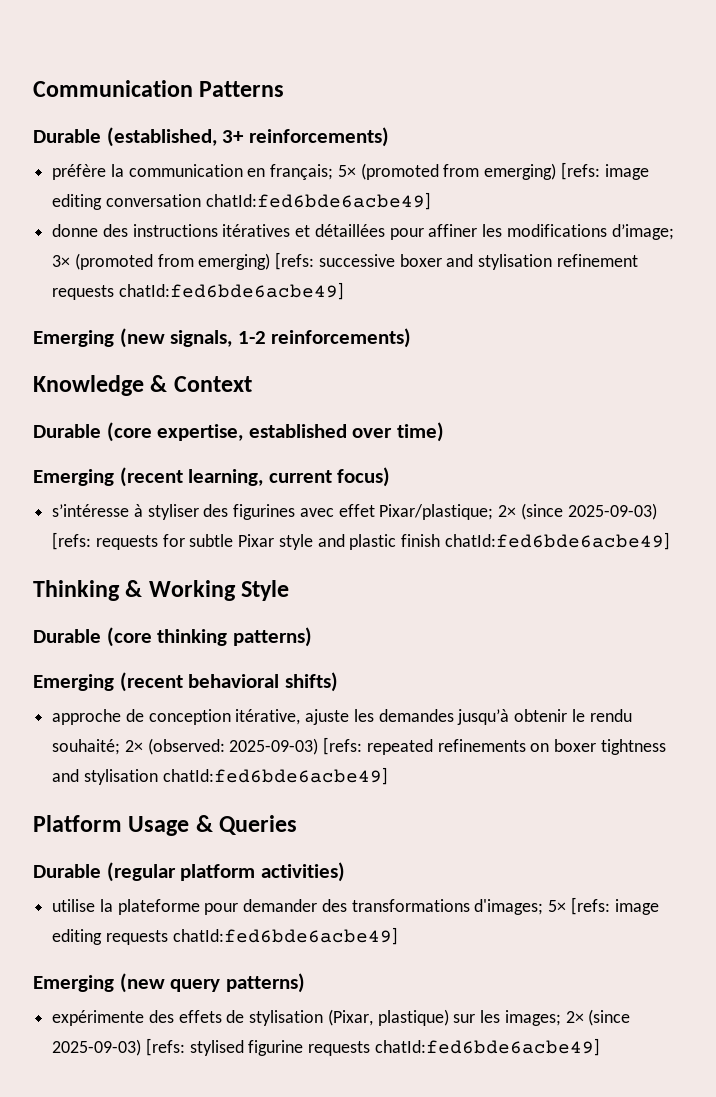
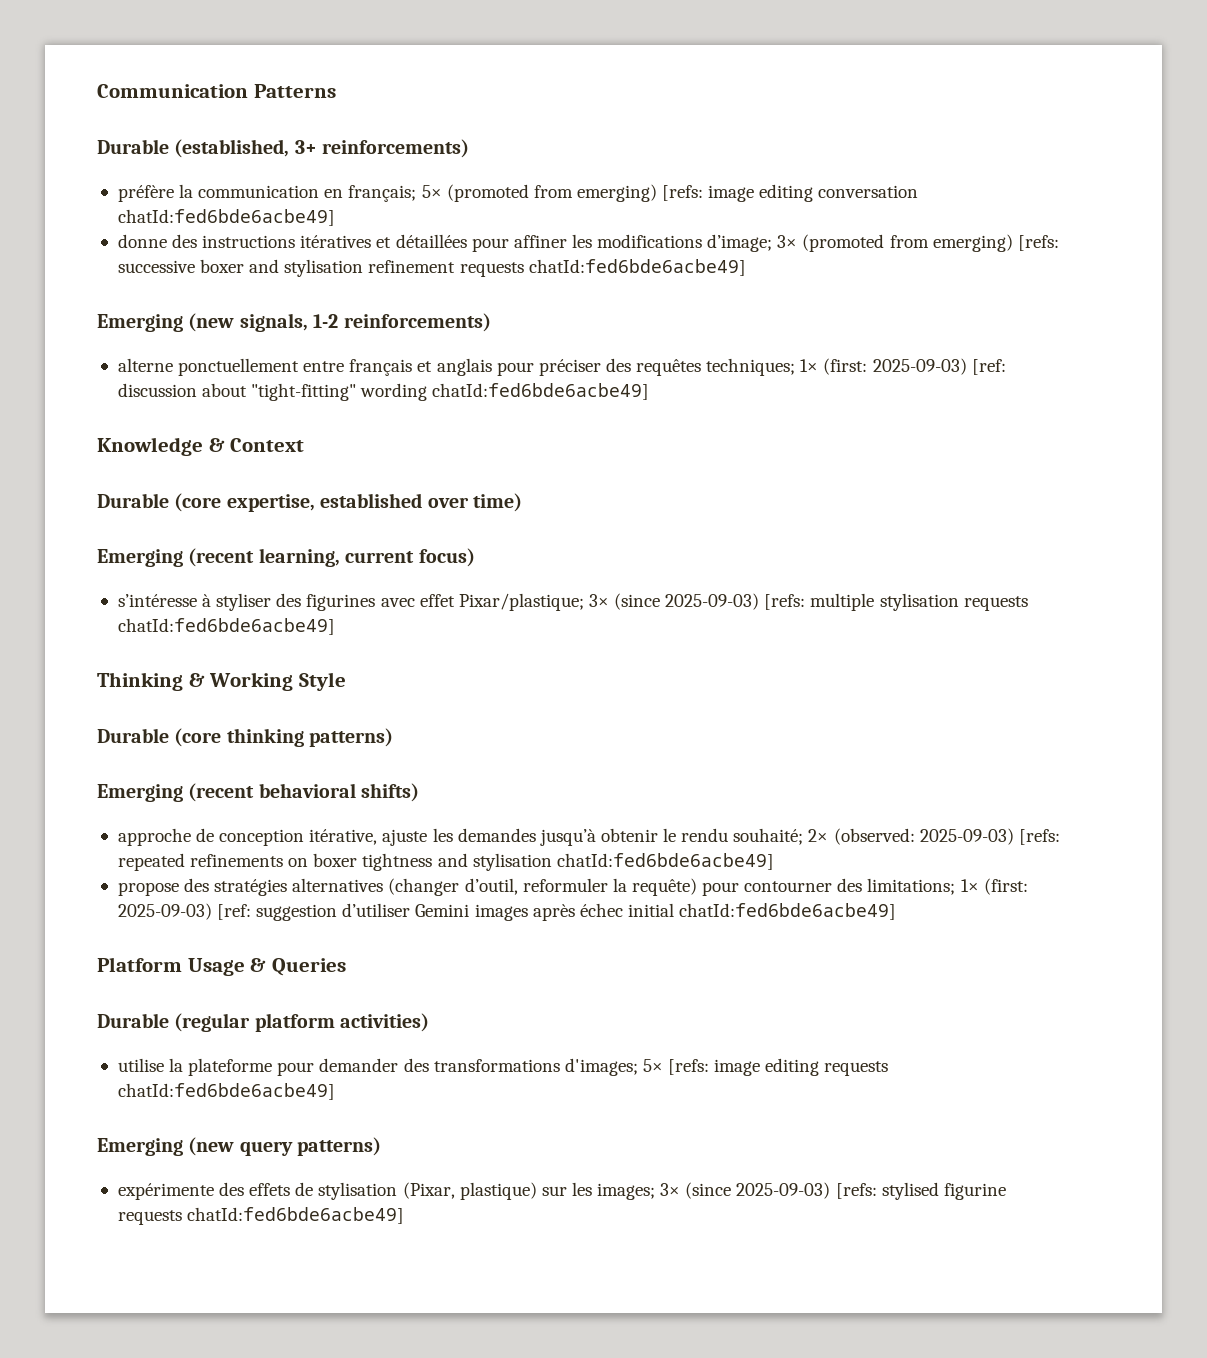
+ alterne ponctuellement entre français et anglais pour préciser des requêtes techniques; 1× (first: 2025-09-03) [ref: discussion about "tight-fitting" wording chatId:fed6bde6acbe49]
- s’intéresse à styliser des figurines avec effet Pixar/plastique; 2× (since 2025-09-03) [refs: requests for subtle Pixar style and plastic finish chatId:fed6bde6acbe49]
+ s’intéresse à styliser des figurines avec effet Pixar/plastique; 3× (since 2025-09-03) [refs: multiple stylisation requests chatId:fed6bde6acbe49]
+ propose des stratégies alternatives (changer d’outil, reformuler la requête) pour contourner des limitations; 1× (first: 2025-09-03) [ref: suggestion d’utiliser Gemini images après échec initial chatId:fed6bde6acbe49]
- expérimente des effets de stylisation (Pixar, plastique) sur les images; 2× (since 2025-09-03) [refs: stylised figurine requests chatId:fed6bde6acbe49]
+ expérimente des effets de stylisation (Pixar, plastique) sur les images; 3× (since 2025-09-03) [refs: stylised figurine requests chatId:fed6bde6acbe49]

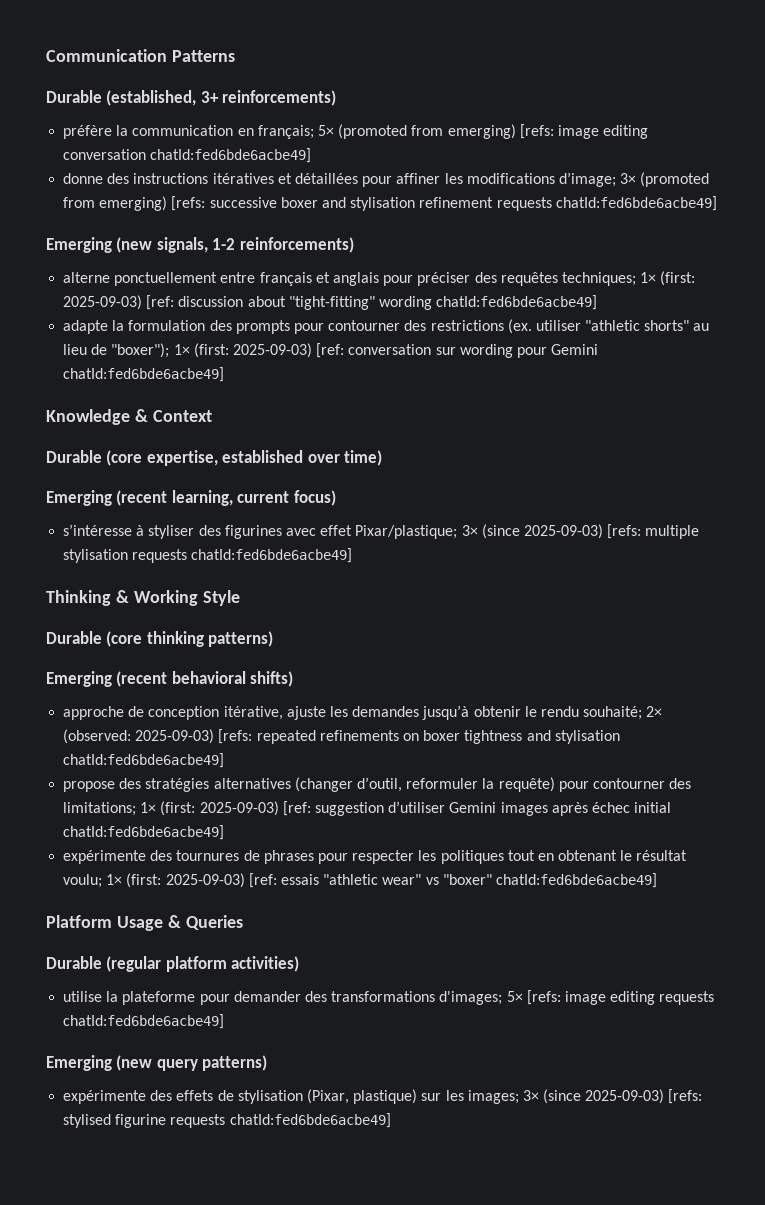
+ adapte la formulation des prompts pour contourner des restrictions (ex. utiliser "athletic shorts" au lieu de "boxer"); 1× (first: 2025-09-03) [ref: conversation sur wording pour Gemini chatId:fed6bde6acbe49]
+ expérimente des tournures de phrases pour respecter les politiques tout en obtenant le résultat voulu; 1× (first: 2025-09-03) [ref: essais "athletic wear" vs "boxer" chatId:fed6bde6acbe49]

